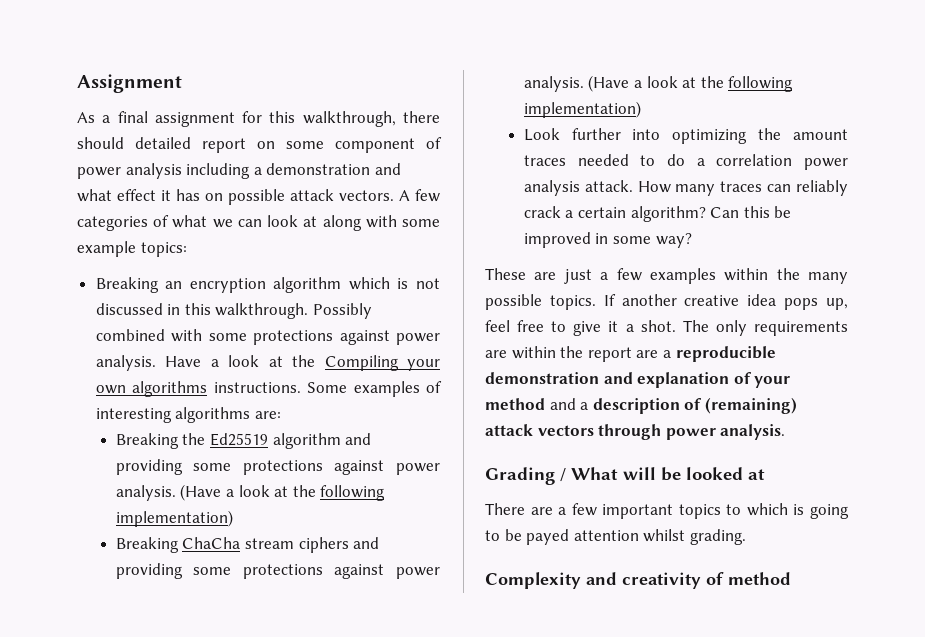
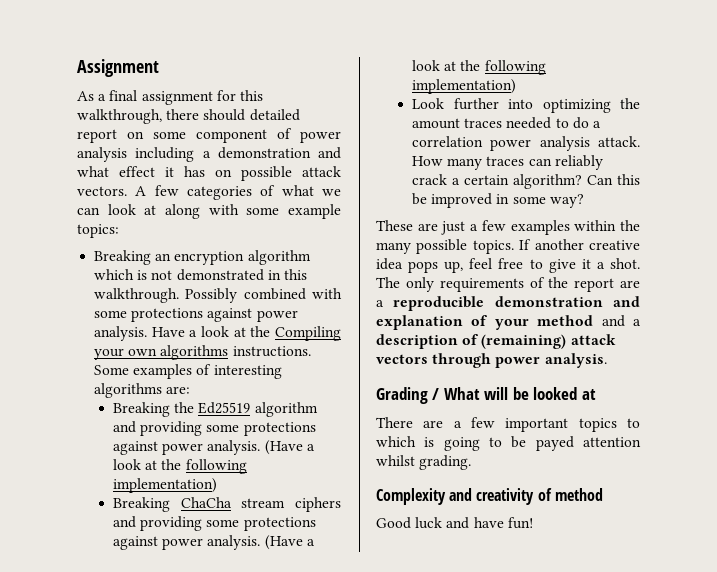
- Breaking an encryption algorithm which is not discussed in this walkthrough.
+ Breaking an encryption algorithm which is not demonstrated in this walkthrough.
- The only requirements are within the report are a reproducible demonstration and explanation of your method and a description of (remaining) attack vectors through power analysis.
+ The only requirements of the report are a reproducible demonstration and explanation of your method and a description of (remaining) attack vectors through power analysis.
+ Good luck and have fun!

